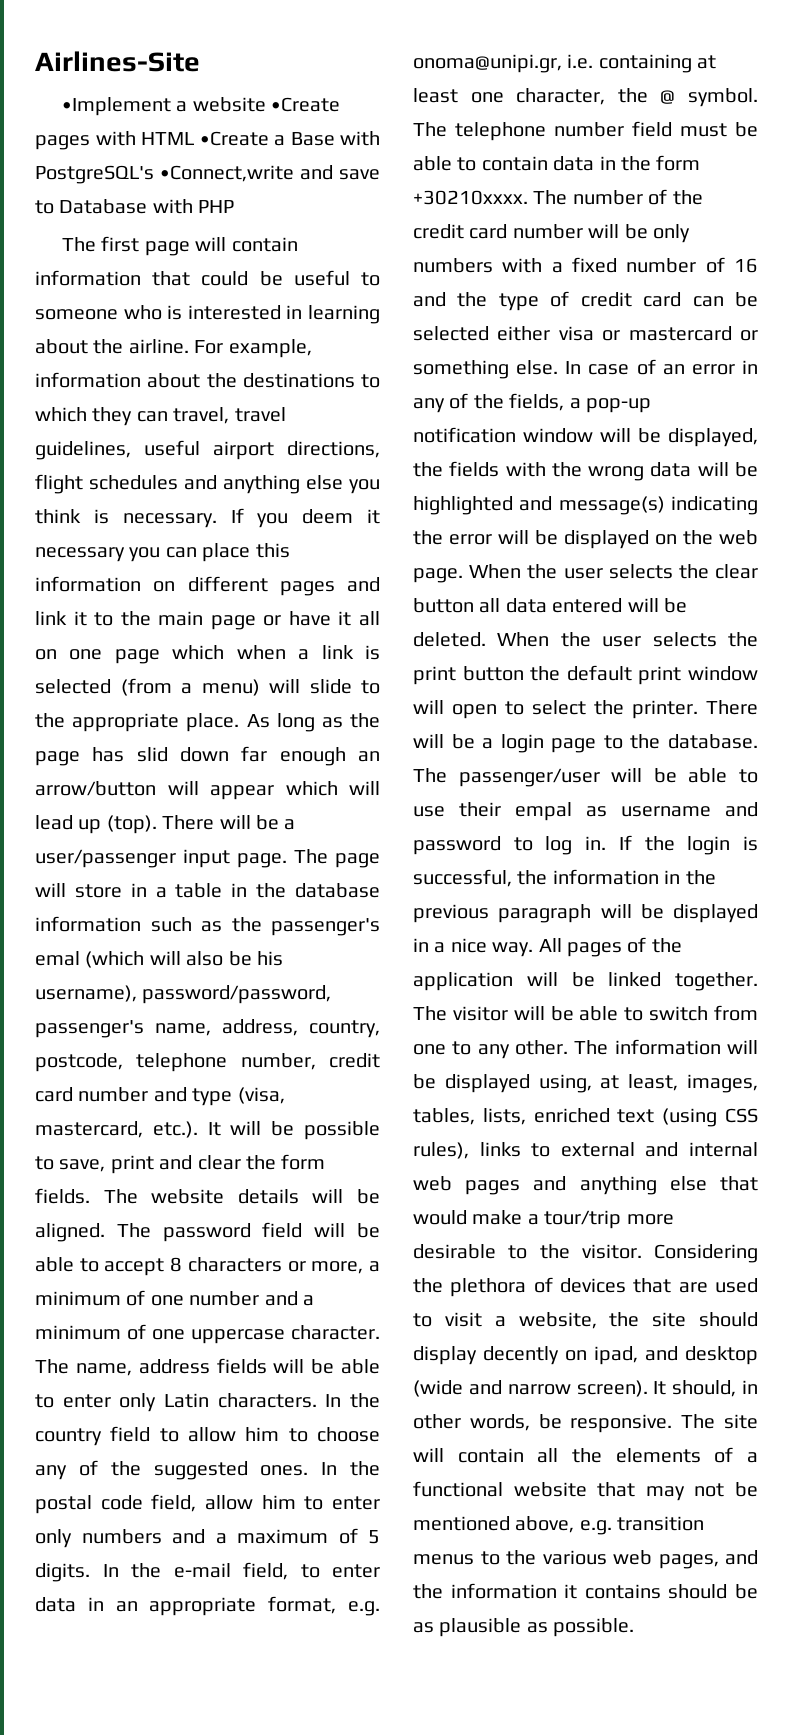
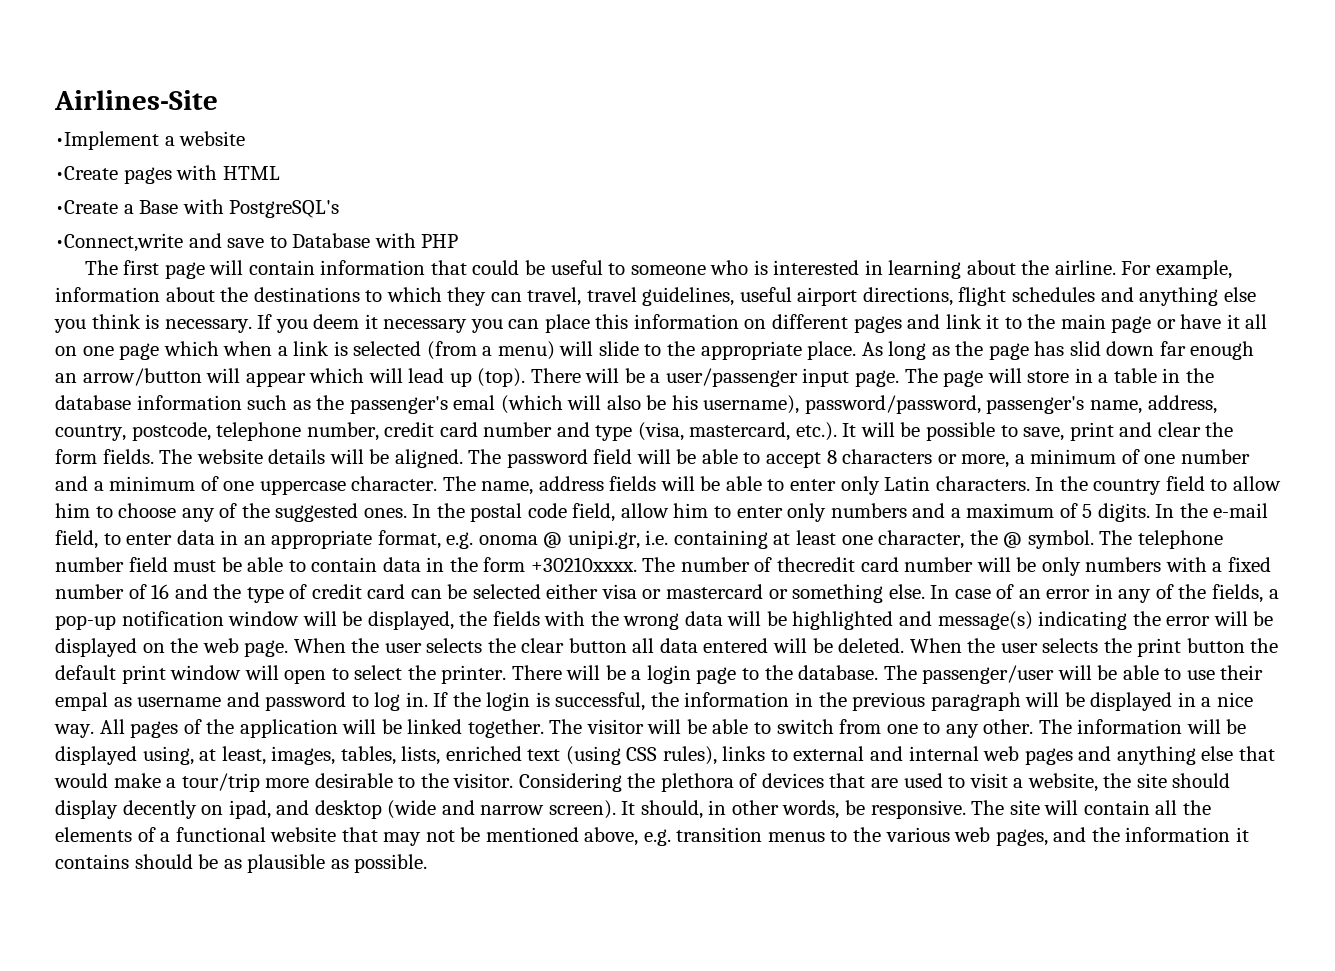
- •Implement a website •Create pages with HTML •Create a Base with PostgreSQL's •Connect,write and save to Database with PHP
+ •Implement a website
+ •Create pages with HTML
+ •Create a Base with PostgreSQL's
+ •Connect,write and save to Database with PHP
- In the e-mail field, to enter data in an appropriate format, e.g. onoma@unipi.gr, i.e. containing at least one character, the @ symbol.
+ In the e-mail field, to enter data in an appropriate format, e.g. onoma @ unipi.gr, i.e. containing at least one character, the @ symbol.
- The number of the credit card number will be only numbers with a fixed number of 16 and the type of credit card can be selected either visa or mastercard or something else.
+ The number of thecredit card number will be only numbers with a fixed number of 16 and the type of credit card can be selected either visa or mastercard or something else.

